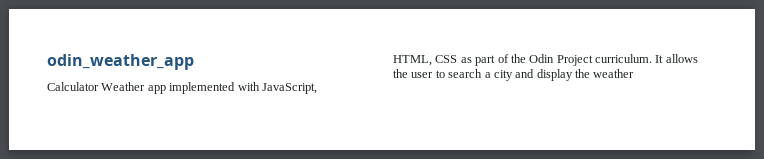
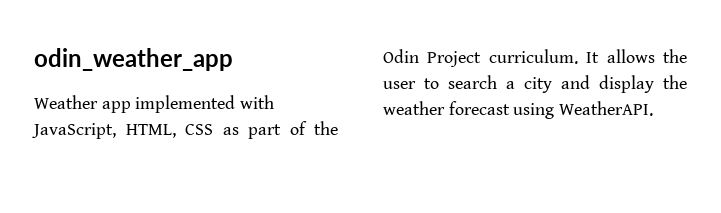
- Calculator Weather app implemented with JavaScript, HTML, CSS as part of the Odin Project curriculum.
+ Weather app implemented with JavaScript, HTML, CSS as part of the Odin Project curriculum.
- It allows the user to search a city and display the weather
+ It allows the user to search a city and display the weather forecast using WeatherAPI.

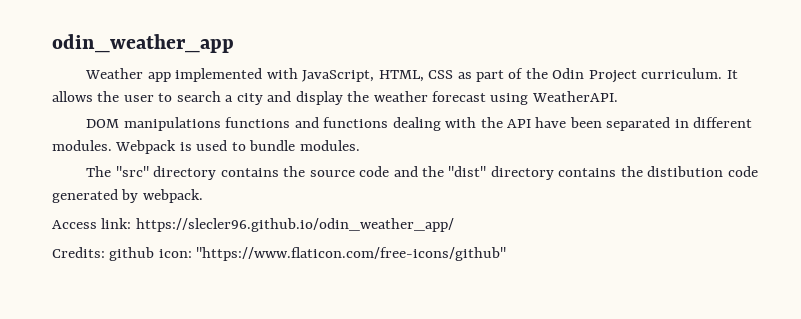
+ DOM manipulations functions and functions dealing with the API have been separated in different modules. Webpack is used to bundle modules.
+ The "src" directory contains the source code and the "dist" directory contains the distibution code generated by webpack.
+ Access link: https://slecler96.github.io/odin_weather_app/
+ Credits: github icon: "https://www.flaticon.com/free-icons/github"

